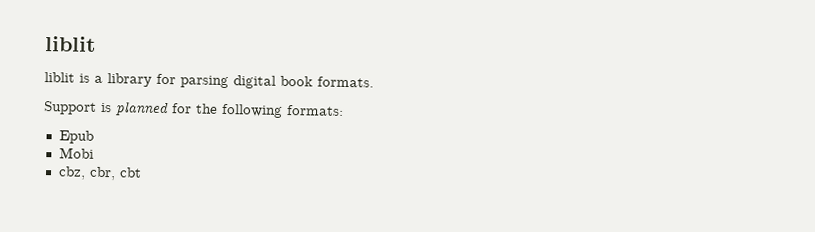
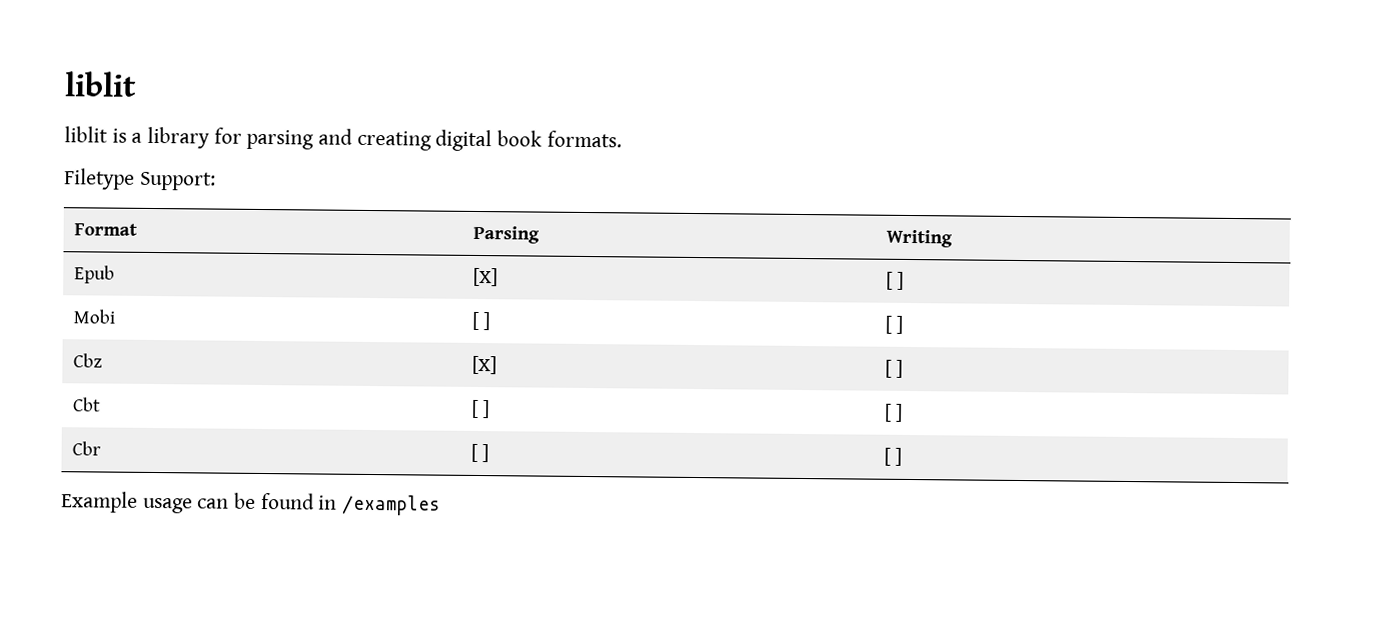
- liblit is a library for parsing digital book formats.
+ liblit is a library for parsing and creating digital book formats.
- Support is planned for the following formats:
- Epub
- Mobi
- cbz, cbr, cbt
+ Filetype Support:
+ Format | Parsing | Writing
+ Epub | [X] | [ ]
+ Mobi | [ ] | [ ]
+ Cbz | [X] | [ ]
+ Cbt | [ ] | [ ]
+ Cbr | [ ] | [ ]
+ Example usage can be found in /examples

